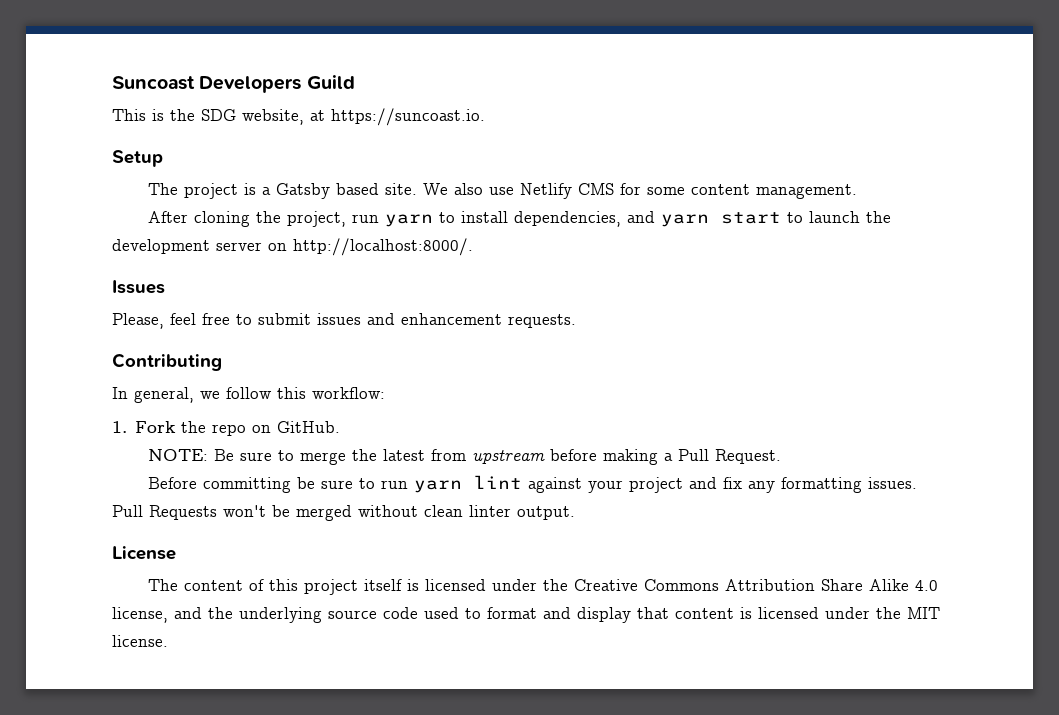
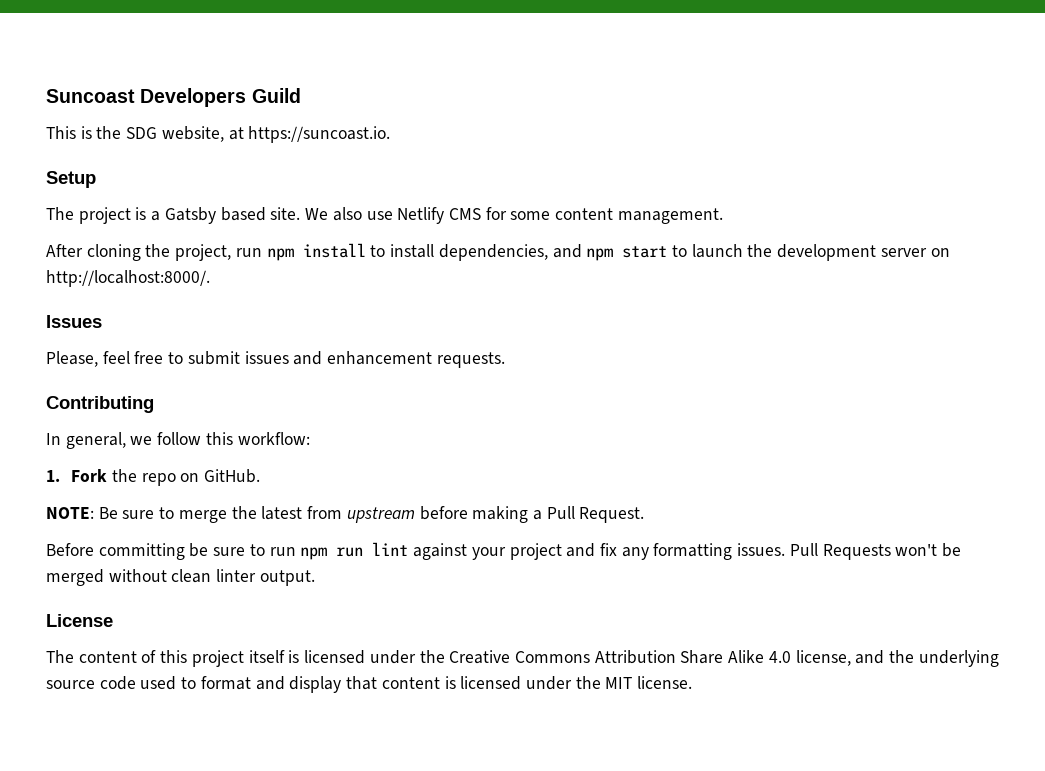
- After cloning the project, run yarn to install dependencies, and yarn start to launch the development server on http://localhost:8000/.
+ After cloning the project, run npm install to install dependencies, and npm start to launch the development server on http://localhost:8000/.
- Before committing be sure to run yarn lint against your project and fix any formatting issues.
+ Before committing be sure to run npm run lint against your project and fix any formatting issues.

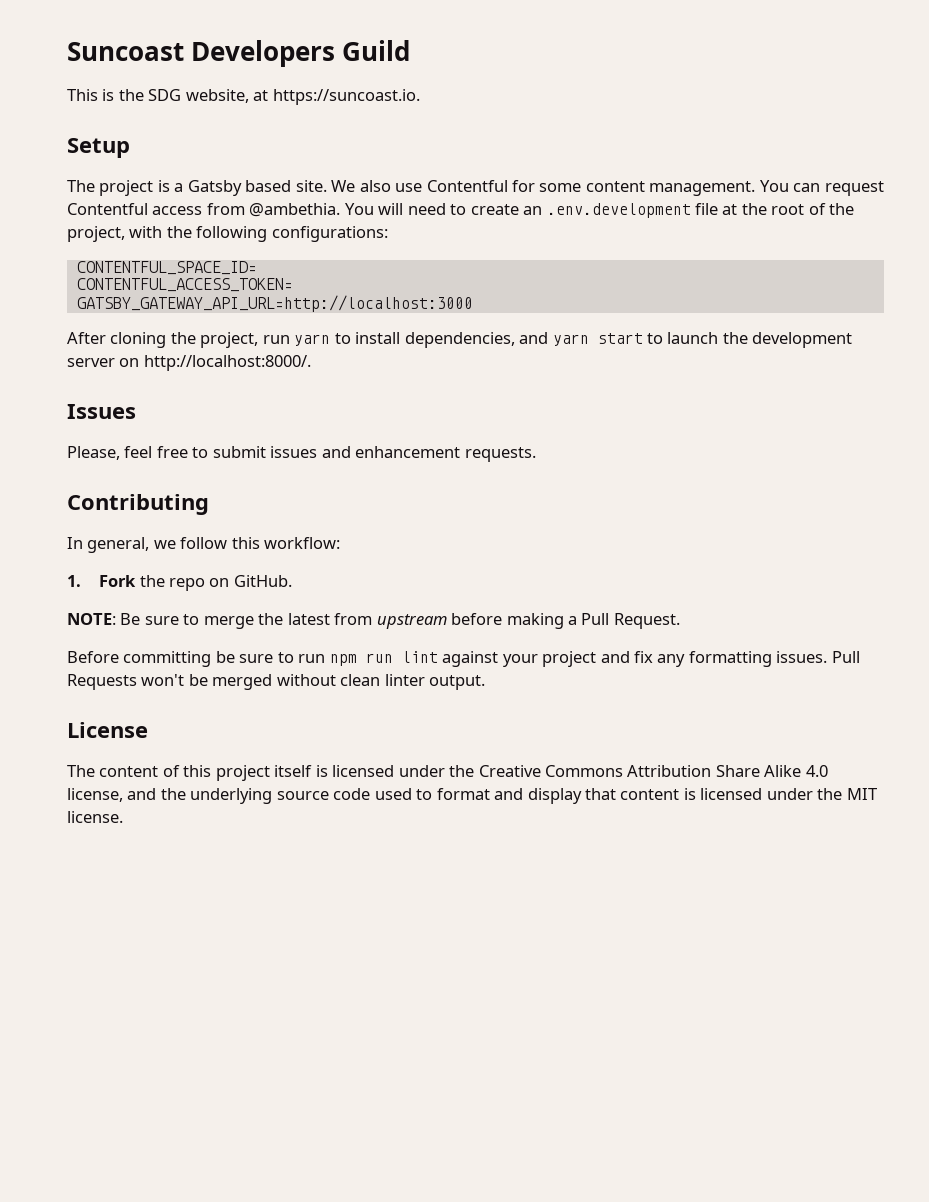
- We also use Netlify CMS for some content management.
+ We also use Contentful for some content management. You can request Contentful access from @ambethia. You will need to create an .env.development file at the root of the project, with the following configurations:
+ CONTENTFUL_SPACE_ID=
+ CONTENTFUL_ACCESS_TOKEN=
+ GATSBY_GATEWAY_API_URL=http://localhost:3000
- After cloning the project, run npm install to install dependencies, and npm start to launch the development server on http://localhost:8000/.
+ After cloning the project, run yarn to install dependencies, and yarn start to launch the development server on http://localhost:8000/.

